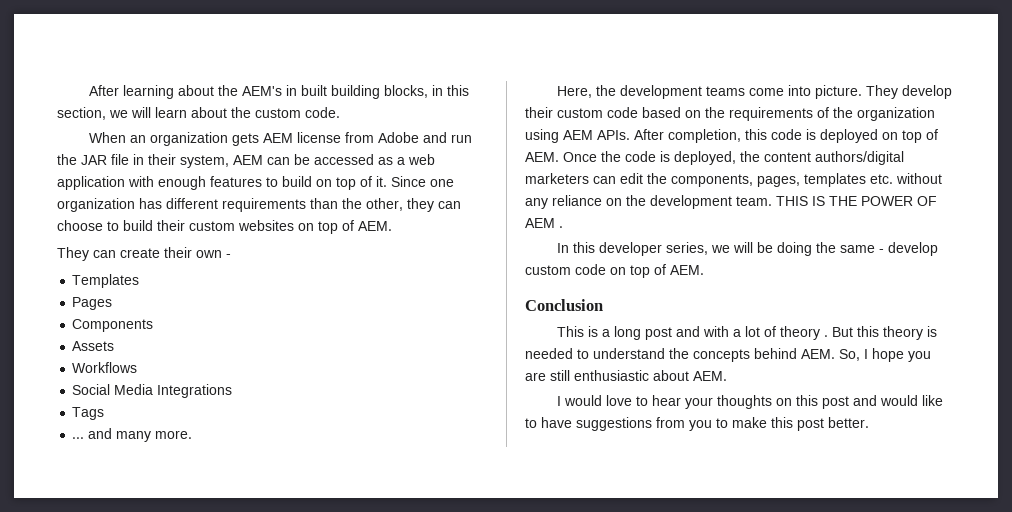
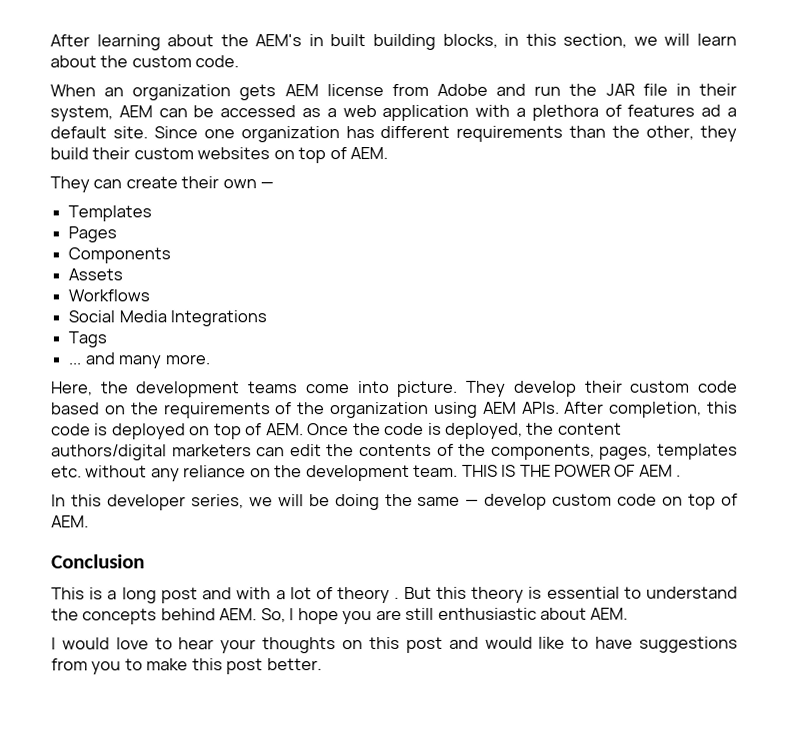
- When an organization gets AEM license from Adobe and run the JAR file in their system, AEM can be accessed as a web application with enough features to build on top of it.
+ When an organization gets AEM license from Adobe and run the JAR file in their system, AEM can be accessed as a web application with a plethora of features ad a default site.
- Since one organization has different requirements than the other, they can choose to build their custom websites on top of AEM.
+ Since one organization has different requirements than the other, they build their custom websites on top of AEM.
- They can create their own -
+ They can create their own —
- After completion, this code is deployed on top of AEM. Once the code is deployed, the content authors/digital marketers can edit the components, pages, templates etc. without any reliance on the development team.
+ After completion, this code is deployed on top of AEM. Once the code is deployed, the content authors/digital marketers can edit the contents of the components, pages, templates etc. without any reliance on the development team.
- In this developer series, we will be doing the same - develop custom code on top of AEM.
+ In this developer series, we will be doing the same — develop custom code on top of AEM.
- But this theory is needed to understand the concepts behind AEM. So, I hope you are still enthusiastic about AEM.
+ But this theory is essential to understand the concepts behind AEM. So, I hope you are still enthusiastic about AEM.

